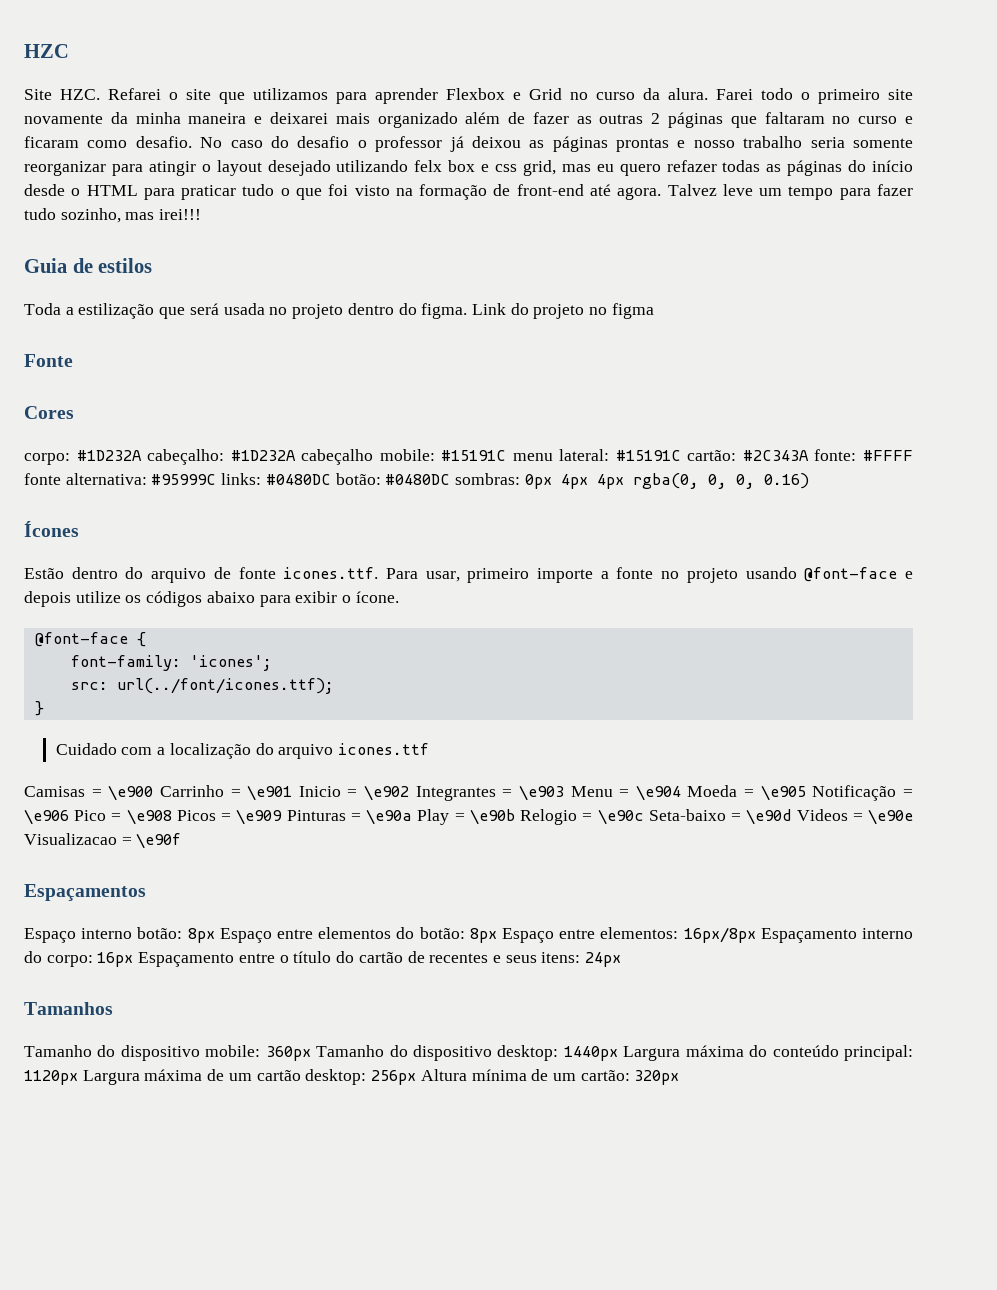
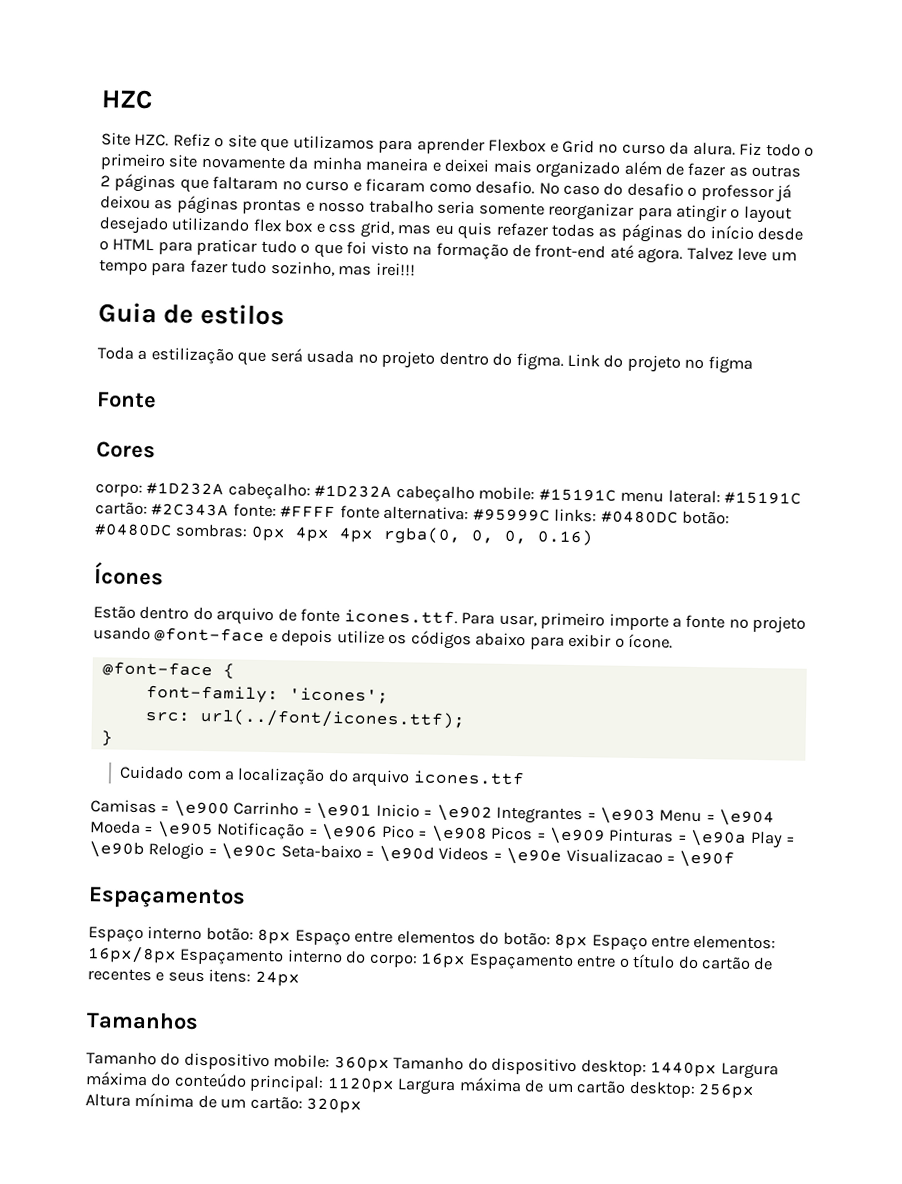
- Site HZC. Refarei o site que utilizamos para aprender Flexbox e Grid no curso da alura.
+ Site HZC. Refiz o site que utilizamos para aprender Flexbox e Grid no curso da alura.
- Farei todo o primeiro site novamente da minha maneira e deixarei mais organizado além de fazer as outras 2 páginas que faltaram no curso e ficaram como desafio.
+ Fiz todo o primeiro site novamente da minha maneira e deixei mais organizado além de fazer as outras 2 páginas que faltaram no curso e ficaram como desafio.
- No caso do desafio o professor já deixou as páginas prontas e nosso trabalho seria somente reorganizar para atingir o layout desejado utilizando felx box e css grid, mas eu quero refazer todas as páginas do início desde o HTML para praticar tudo o que foi visto na formação de front-end até agora.
+ No caso do desafio o professor já deixou as páginas prontas e nosso trabalho seria somente reorganizar para atingir o layout desejado utilizando flex box e css grid, mas eu quis refazer todas as páginas do início desde o HTML para praticar tudo o que foi visto na formação de front-end até agora.

